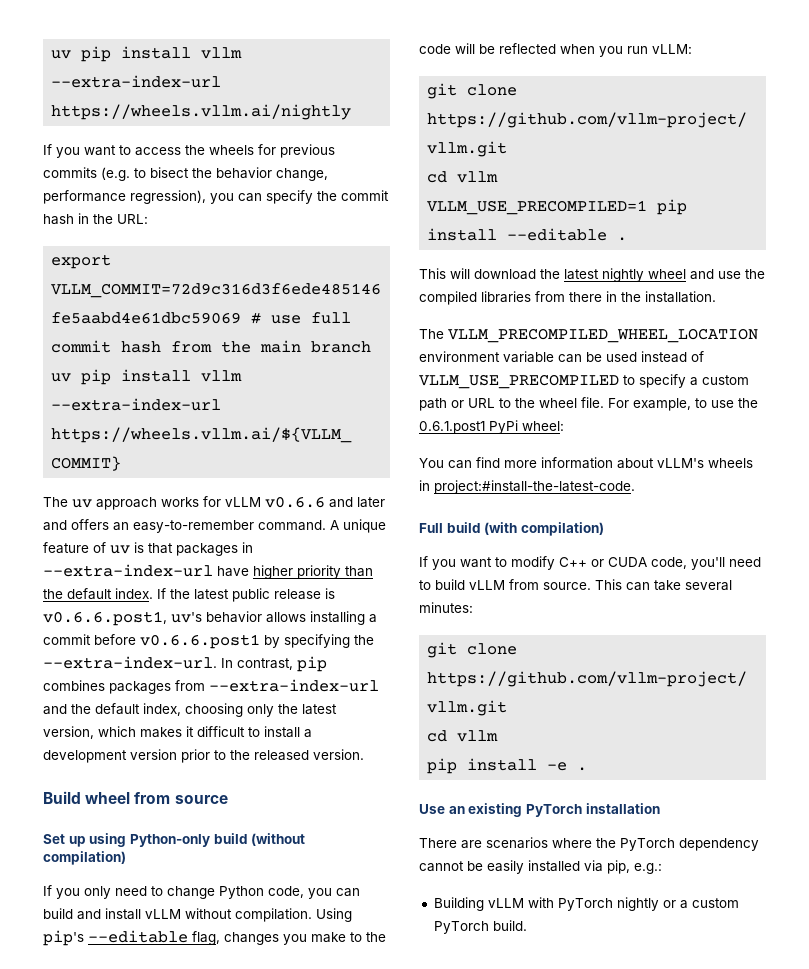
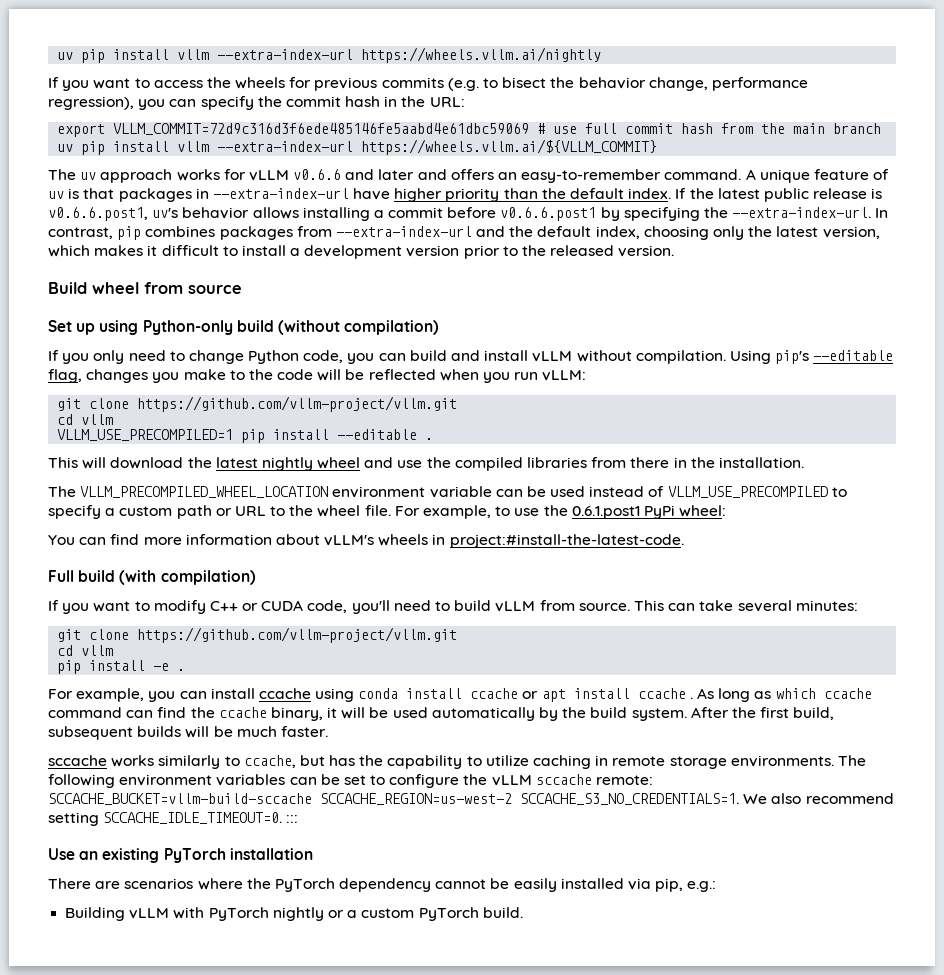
+ For example, you can install ccache using conda install ccache or apt install ccache . As long as which ccache command can find the ccache binary, it will be used automatically by the build system. After the first build, subsequent builds will be much faster.
+ sccache works similarly to ccache, but has the capability to utilize caching in remote storage environments. The following environment variables can be set to configure the vLLM sccache remote: SCCACHE_BUCKET=vllm-build-sccache SCCACHE_REGION=us-west-2 SCCACHE_S3_NO_CREDENTIALS=1. We also recommend setting SCCACHE_IDLE_TIMEOUT=0. :::

